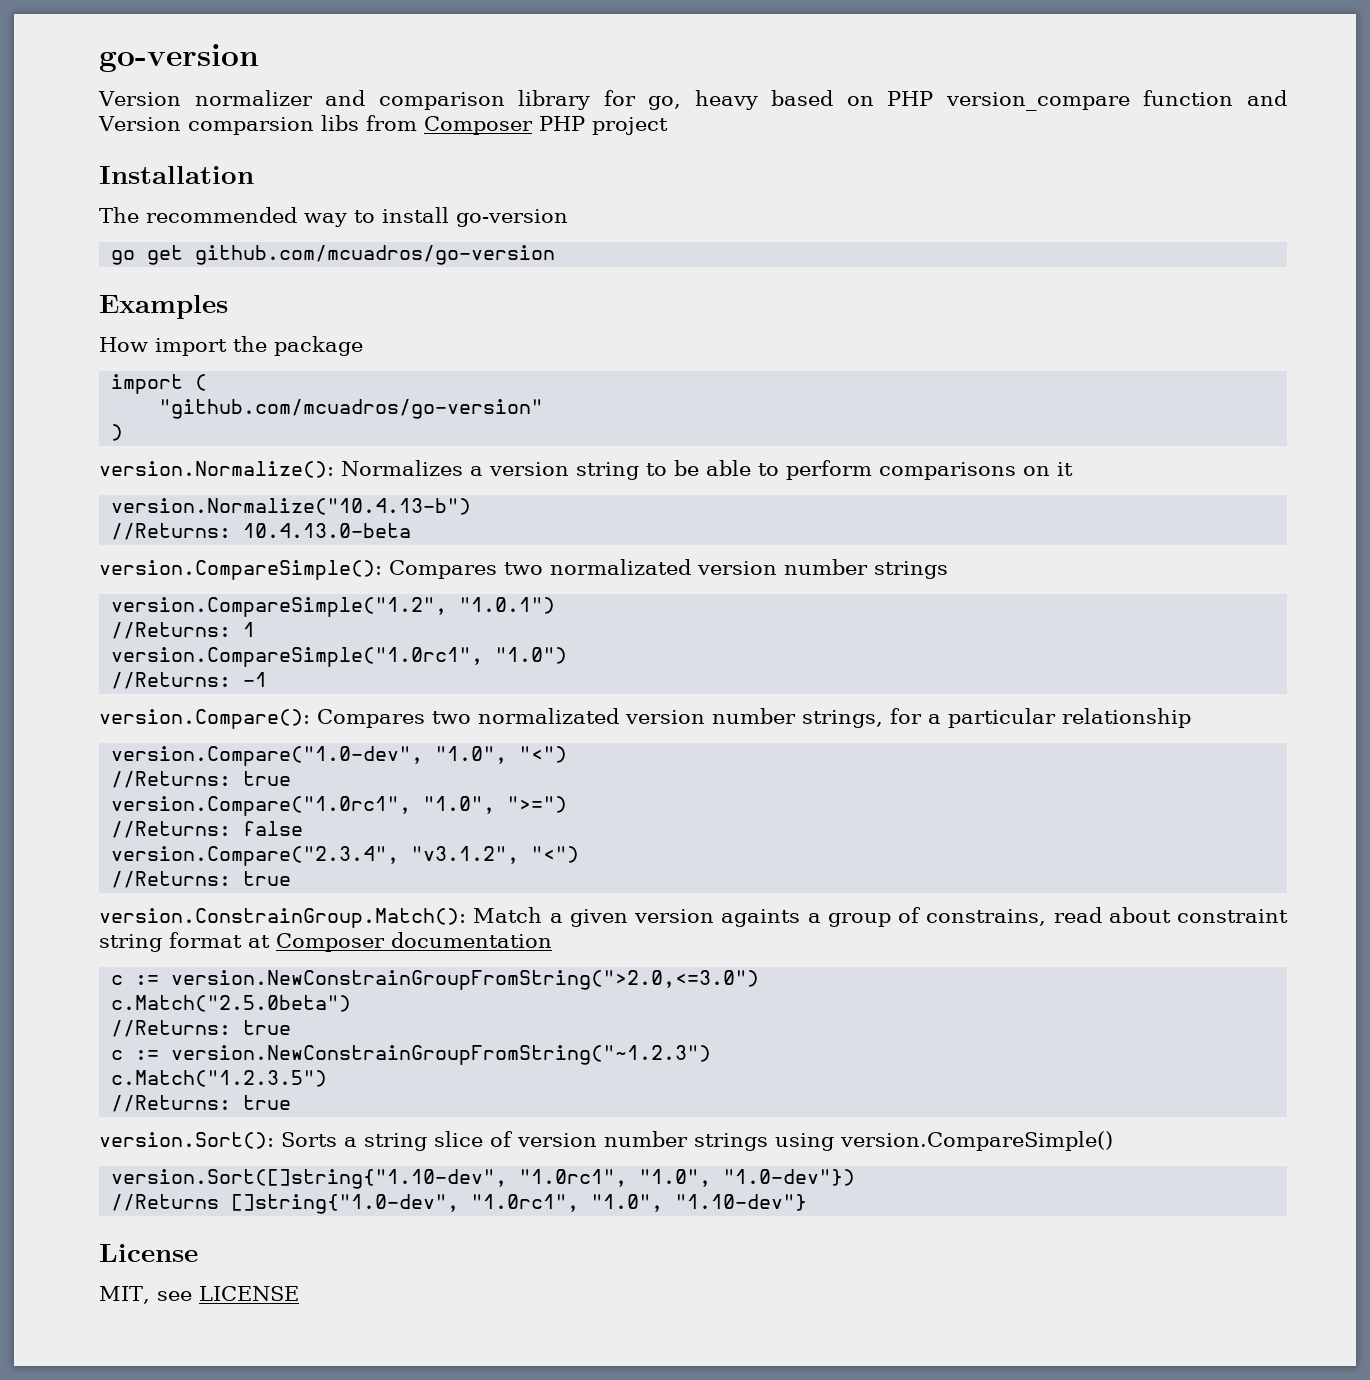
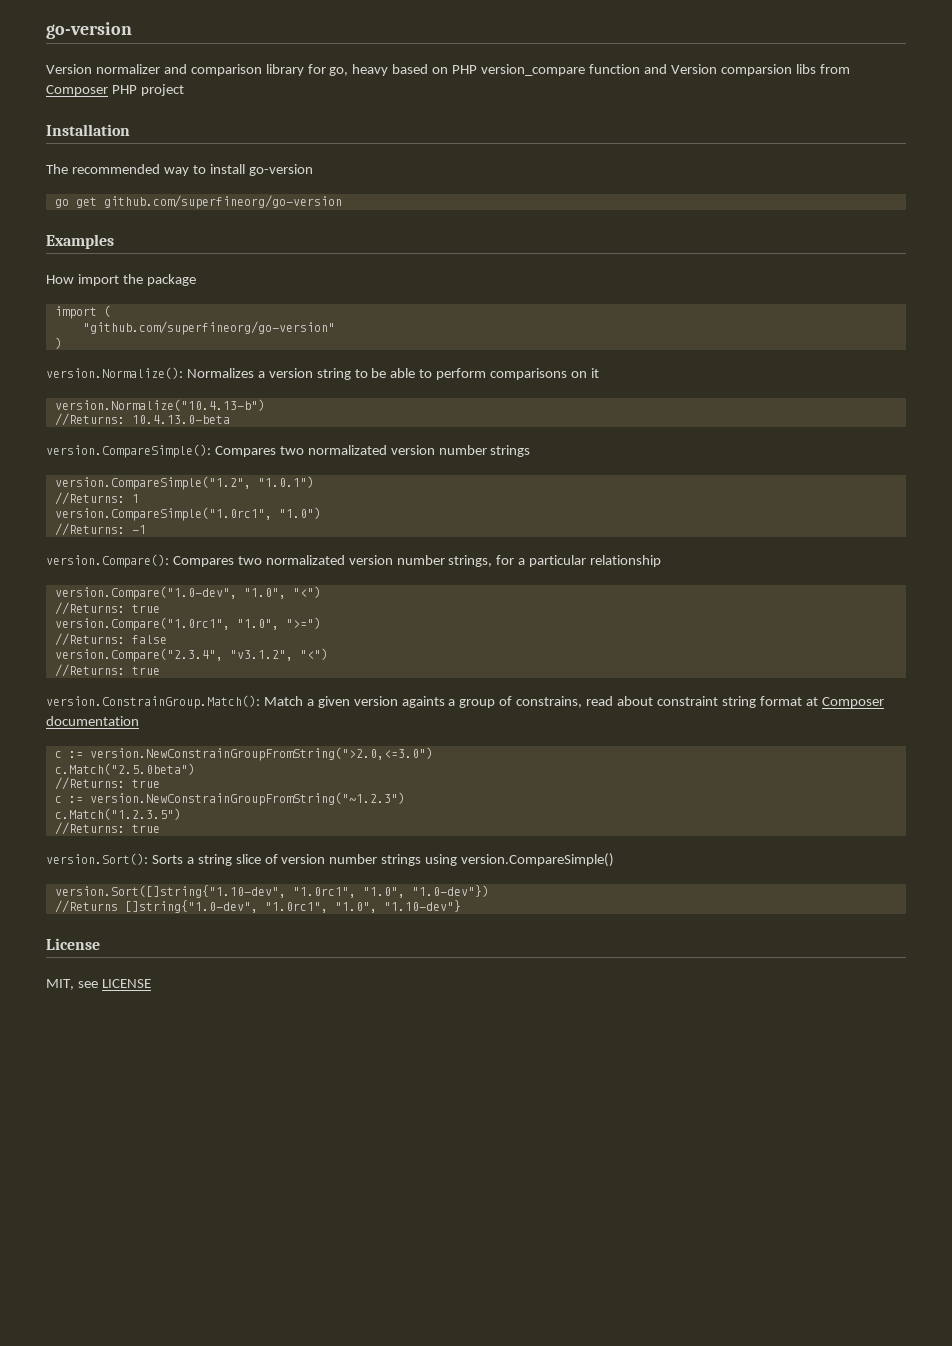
- go get github.com/mcuadros/go-version
+ go get github.com/superfineorg/go-version
- "github.com/mcuadros/go-version"
+ "github.com/superfineorg/go-version"

